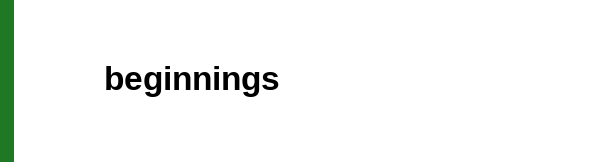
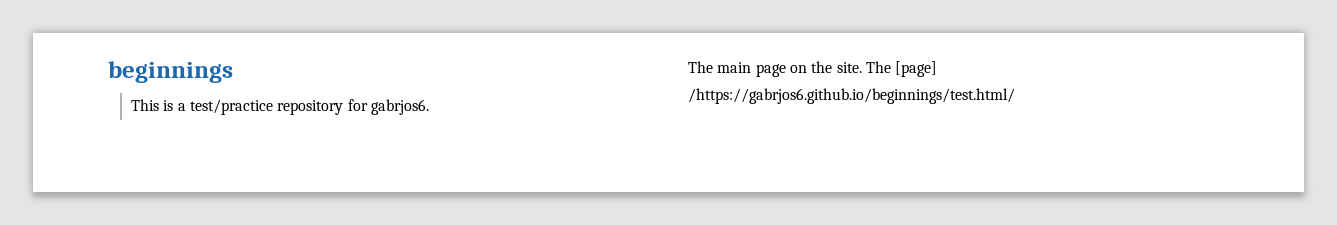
+ This is a test/practice repository for gabrjos6.
+ The main page on the site. The [page] /https://gabrjos6.github.io/beginnings/test.html/

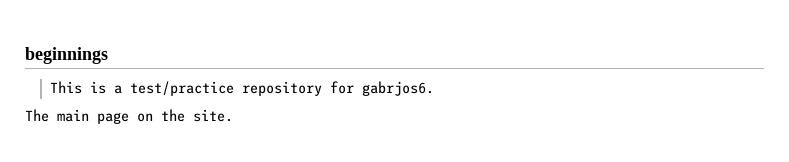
- The [page] /https://gabrjos6.github.io/beginnings/test.html/

